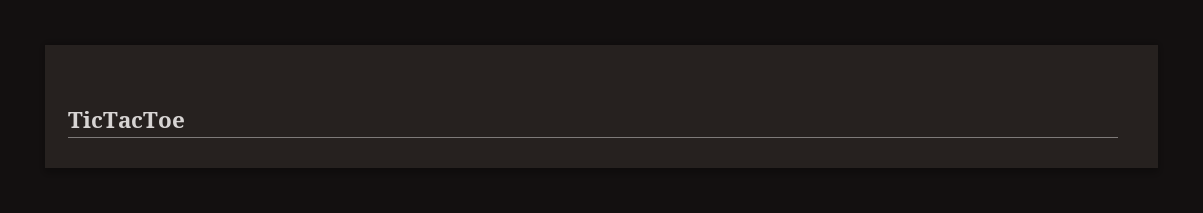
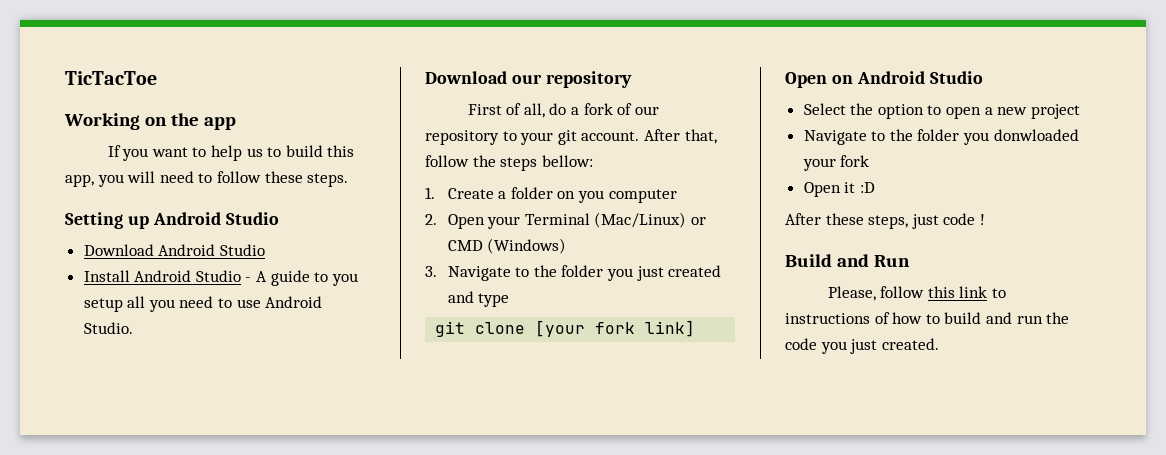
+ Working on the app
+ If you want to help us to build this app, you will need to follow these steps.
+ Setting up Android Studio
+ Download Android Studio
+ Install Android Studio - A guide to you setup all you need to use Android Studio.
+ Download our repository
+ First of all, do a fork of our repository to your git account. After that, follow the steps bellow:
+ 1. Create a folder on you computer
+ 2. Open your Terminal (Mac/Linux) or CMD (Windows)
+ 3. Navigate to the folder you just created and type
+ git clone [your fork link]
+ Open on Android Studio
+ Select the option to open a new project
+ Navigate to the folder you donwloaded your fork
+ Open it :D
+ After these steps, just code !
+ Build and Run
+ Please, follow this link to instructions of how to build and run the code you just created.

